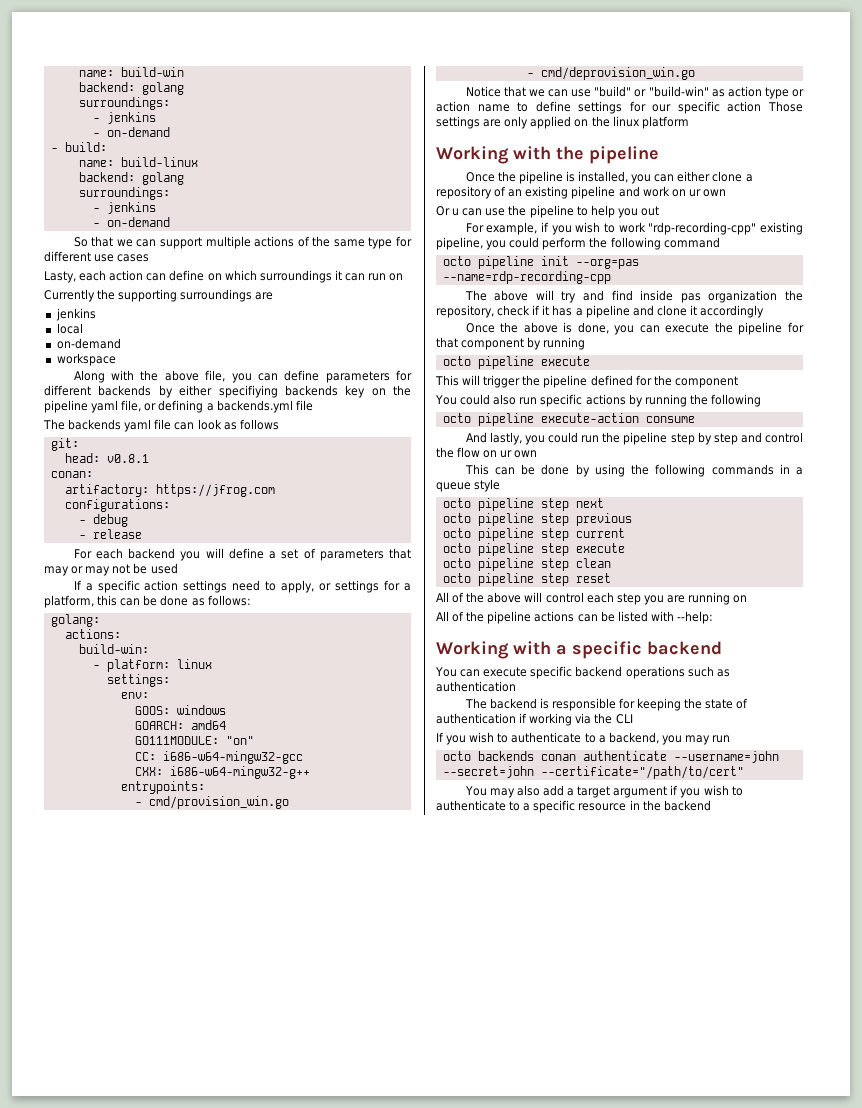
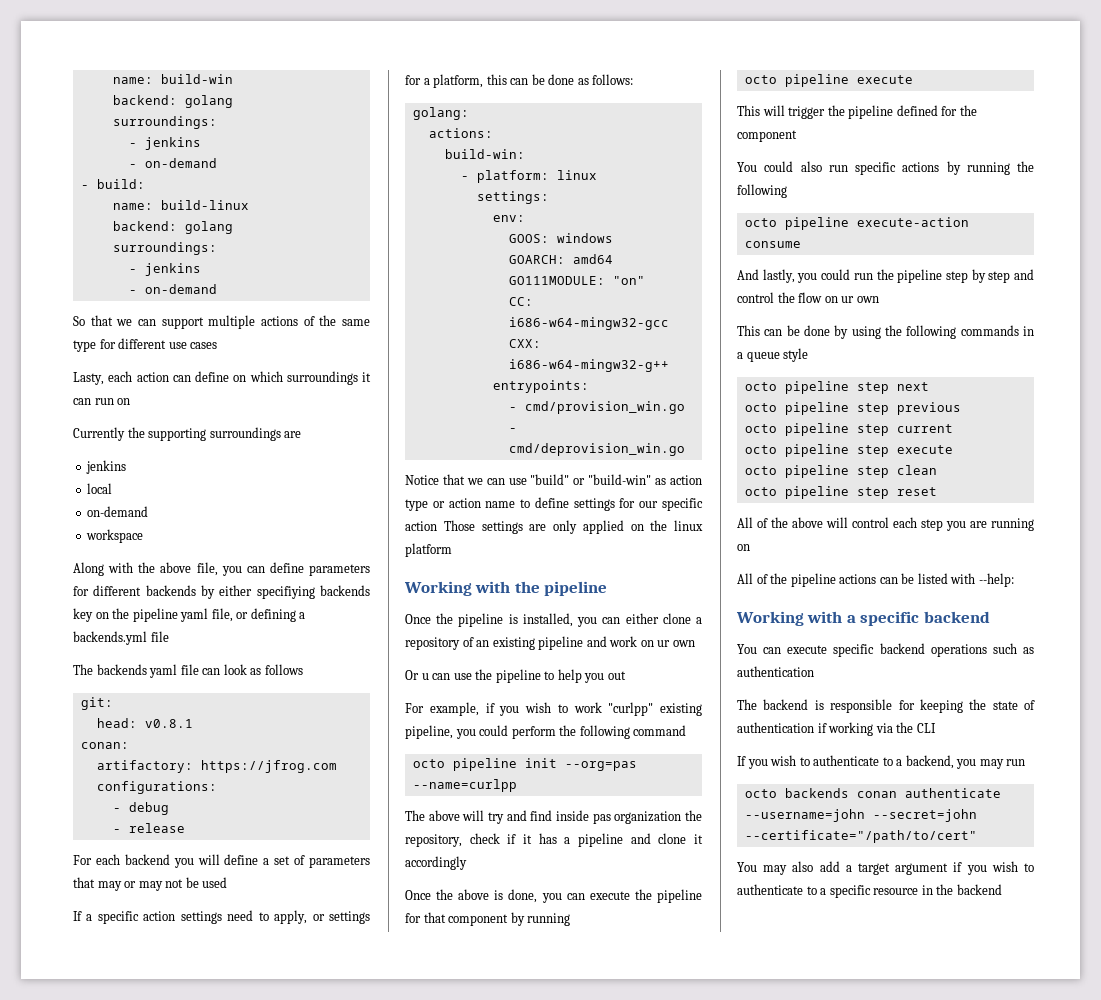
- For example, if you wish to work "rdp-recording-cpp" existing pipeline, you could perform the following command
+ For example, if you wish to work "curlpp" existing pipeline, you could perform the following command
- octo pipeline init --org=pas --name=rdp-recording-cpp
+ octo pipeline init --org=pas --name=curlpp

